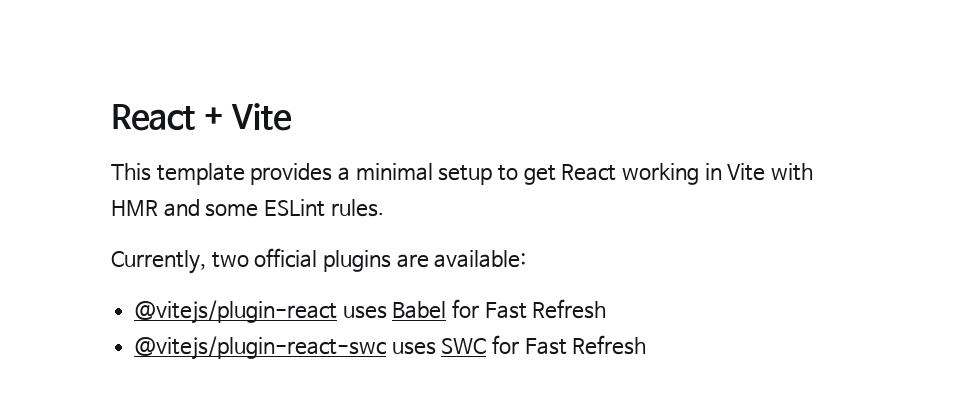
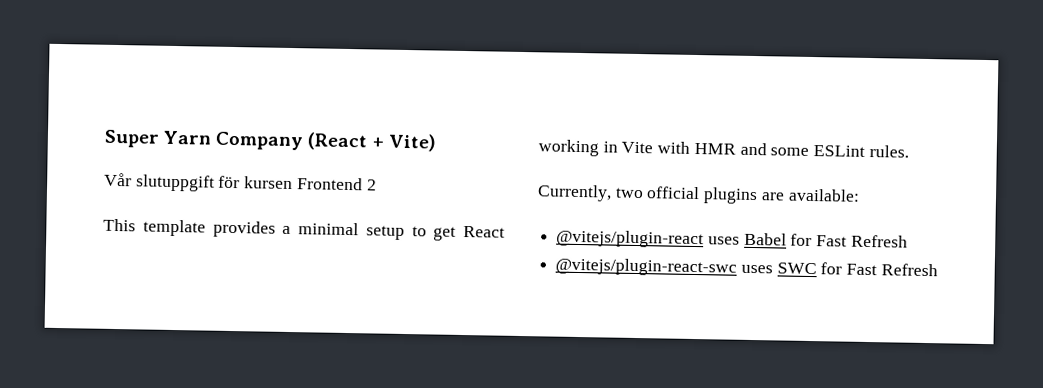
- React + Vite
+ Super Yarn Company (React + Vite)
+ Vår slutuppgift för kursen Frontend 2

